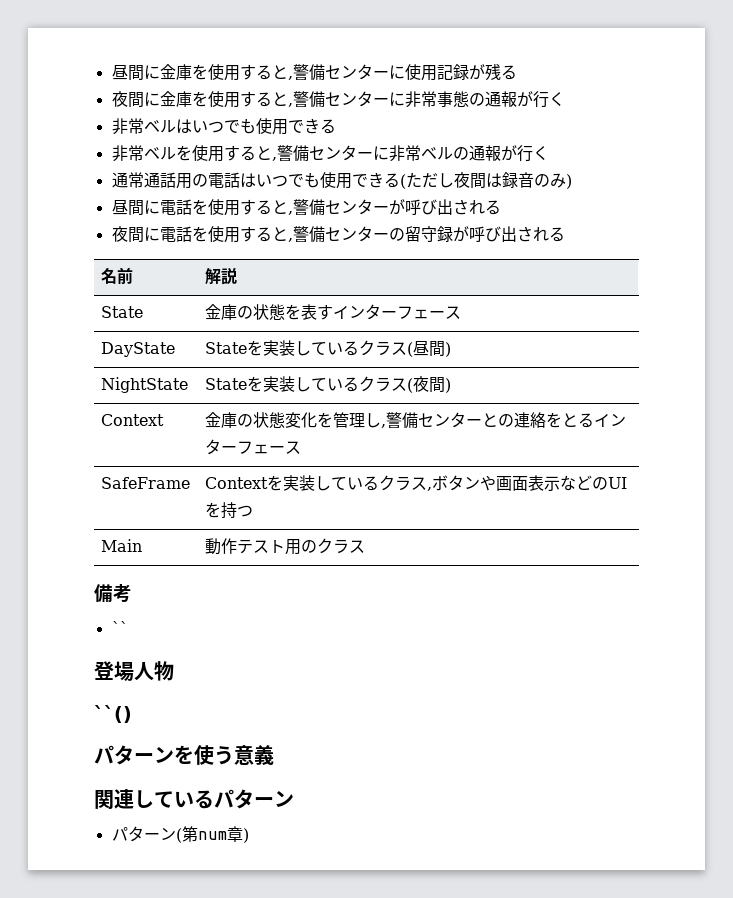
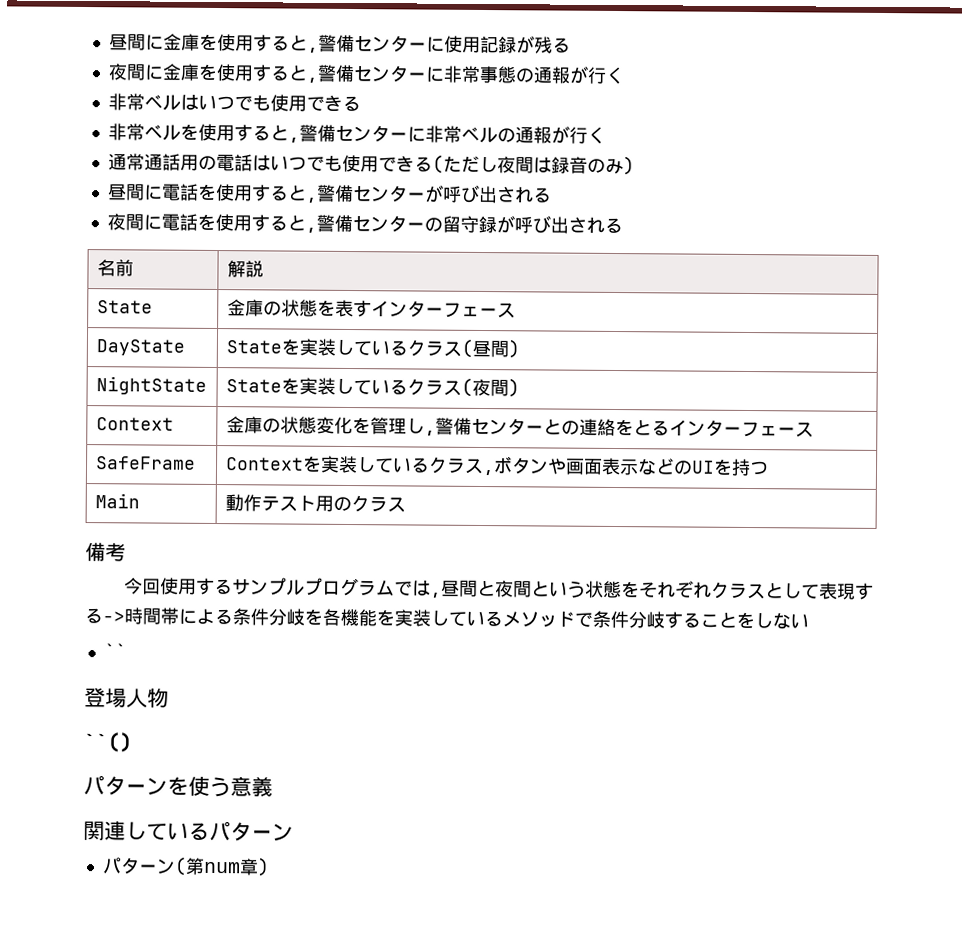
+ 今回使用するサンプルプログラムでは,昼間と夜間という状態をそれぞれクラスとして表現する->時間帯による条件分岐を各機能を実装しているメソッドで条件分岐することをしない

